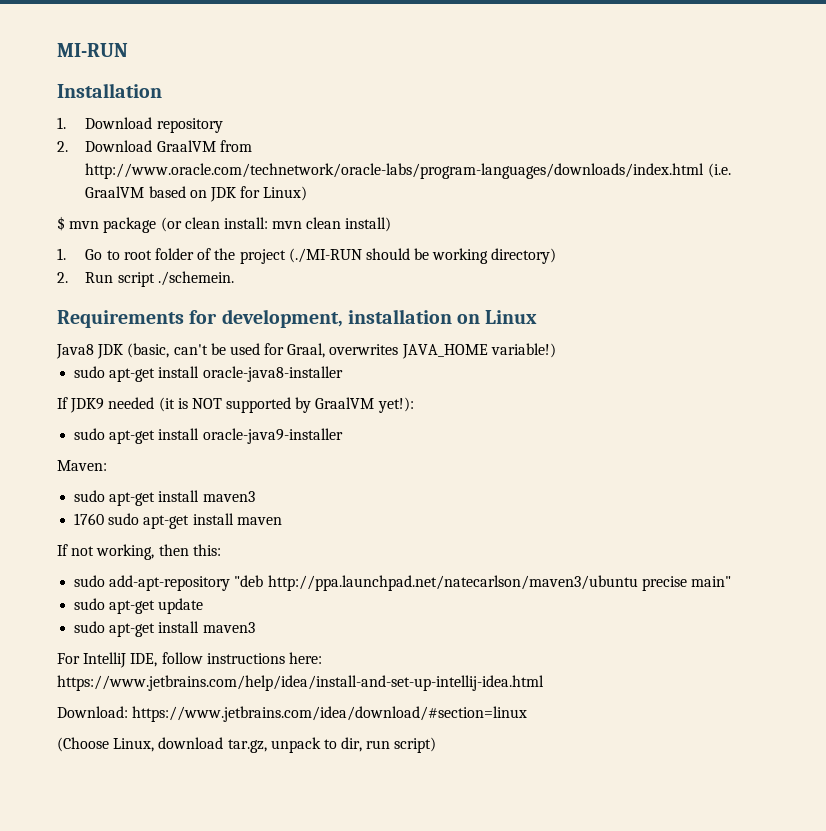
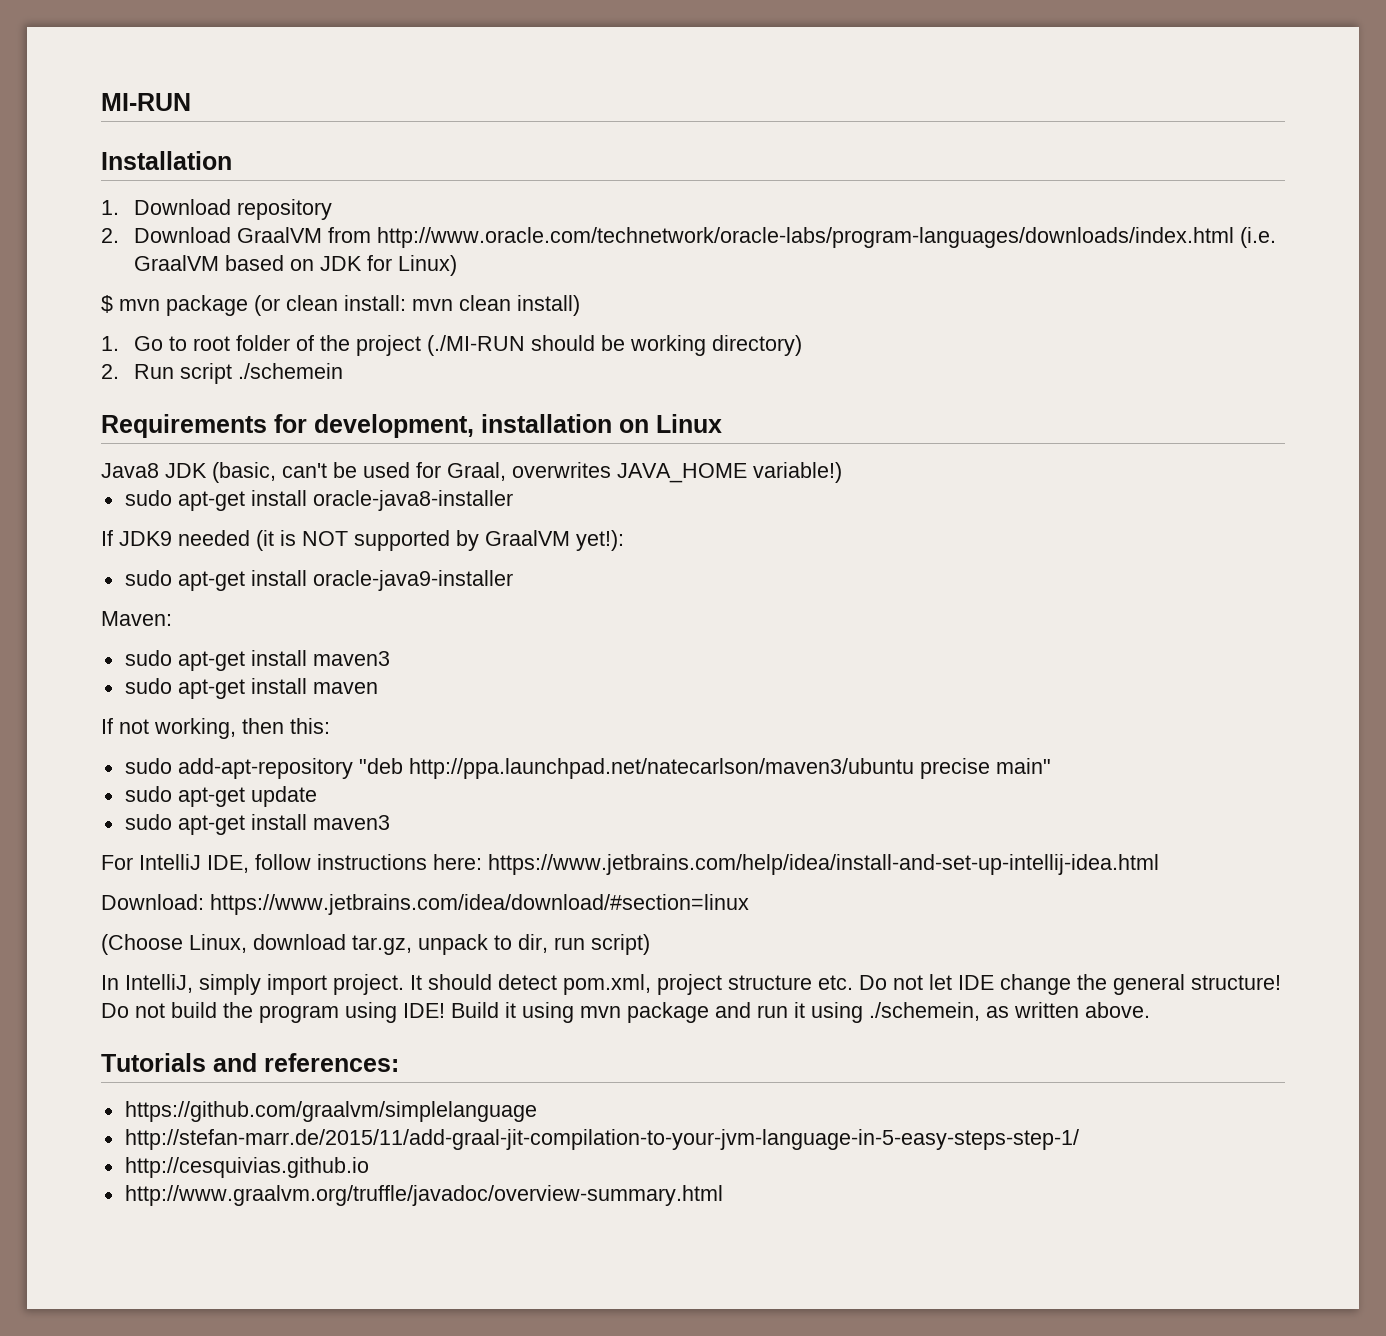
- 2. Run script ./schemein.
+ 2. Run script ./schemein
- 1760 sudo apt-get install maven
+ sudo apt-get install maven
+ In IntelliJ, simply import project. It should detect pom.xml, project structure etc. Do not let IDE change the general structure! Do not build the program using IDE! Build it using mvn package and run it using ./schemein, as written above.
+ Tutorials and references:
+ https://github.com/graalvm/simplelanguage
+ http://stefan-marr.de/2015/11/add-graal-jit-compilation-to-your-jvm-language-in-5-easy-steps-step-1/
+ http://cesquivias.github.io
+ http://www.graalvm.org/truffle/javadoc/overview-summary.html

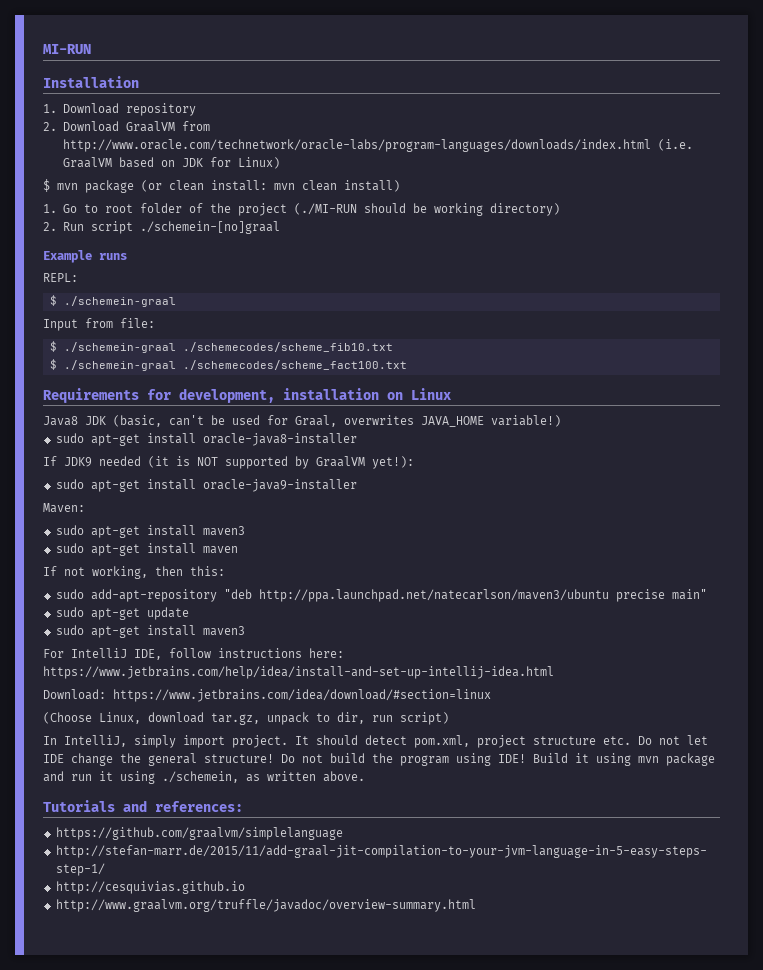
- 2. Run script ./schemein
+ 2. Run script ./schemein-[no]graal
+ Example runs
+ REPL:
+ $ ./schemein-graal
+ Input from file:
+ $ ./schemein-graal ./schemecodes/scheme_fib10.txt
+ $ ./schemein-graal ./schemecodes/scheme_fact100.txt

